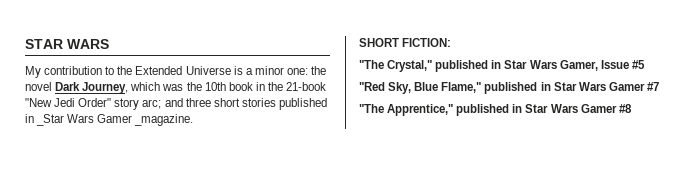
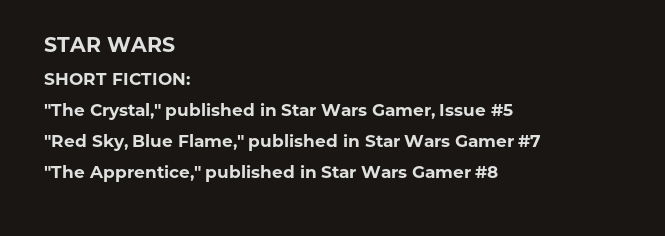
- My contribution to the Extended Universe is a minor one: the novel Dark Journey, which was the 10th book in the 21-book "New Jedi Order" story arc; and three short stories published in _Star Wars Gamer _magazine.

